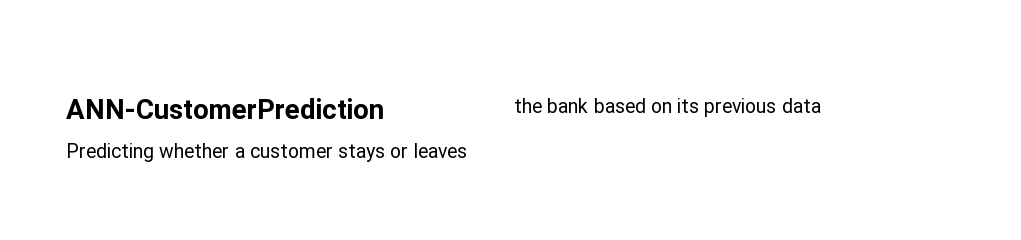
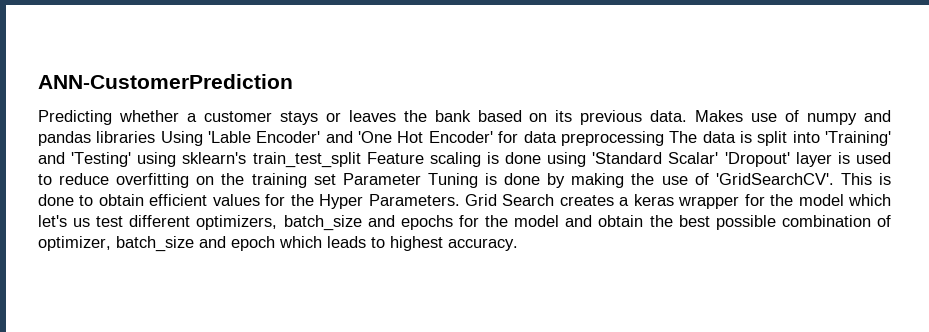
- Predicting whether a customer stays or leaves the bank based on its previous data
+ Predicting whether a customer stays or leaves the bank based on its previous data. Makes use of numpy and pandas libraries Using 'Lable Encoder' and 'One Hot Encoder' for data preprocessing The data is split into 'Training' and 'Testing' using sklearn's train_test_split Feature scaling is done using 'Standard Scalar' 'Dropout' layer is used to reduce overfitting on the training set Parameter Tuning is done by making the use of 'GridSearchCV'. This is done to obtain efficient values for the Hyper Parameters. Grid Search creates a keras wrapper for the model which let's us test different optimizers, batch_size and epochs for the model and obtain the best possible combination of optimizer, batch_size and epoch which leads to highest accuracy.

